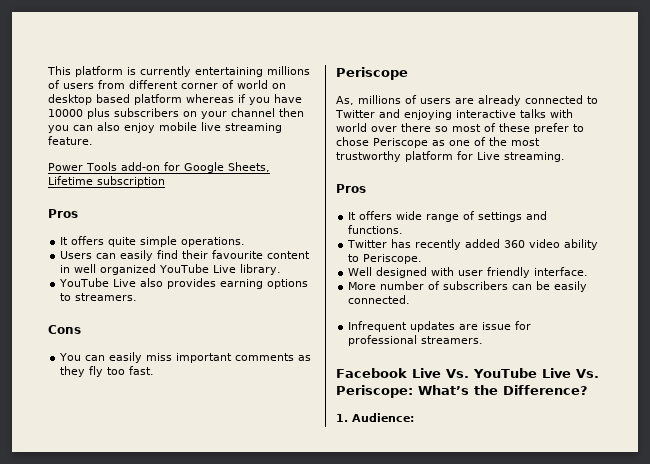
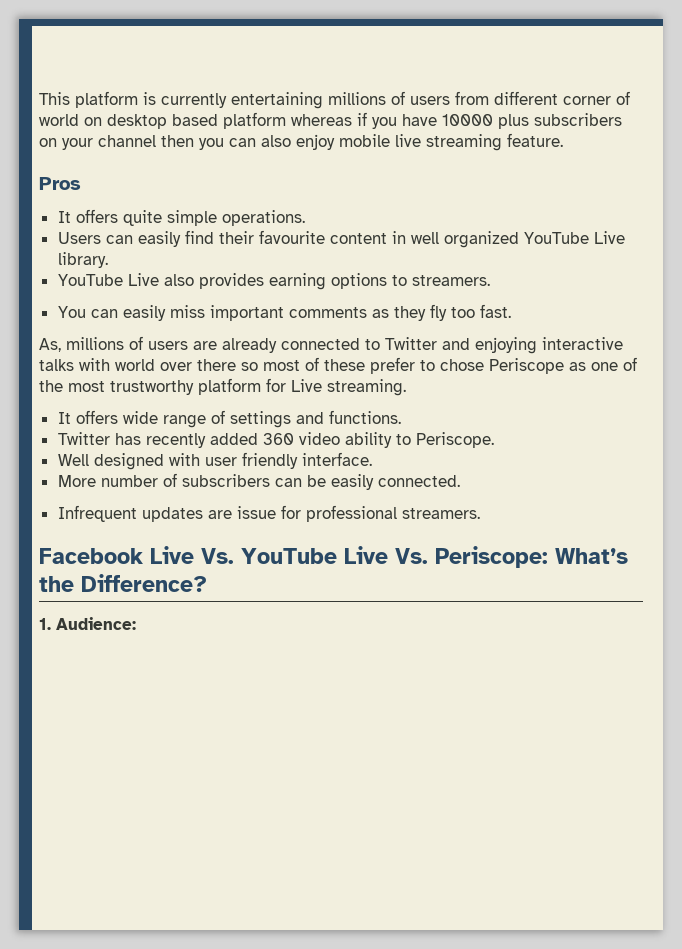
- Power Tools add-on for Google Sheets, Lifetime subscription
- Cons
  You can easily miss important comments as they fly too fast.
- Periscope
  As, millions of users are already connected to Twitter and enjoying interactive talks with world over there so most of these prefer to chose Periscope as one of the most trustworthy platform for Live streaming.
- Pros

